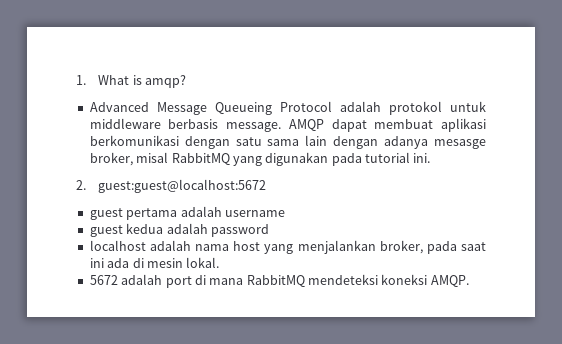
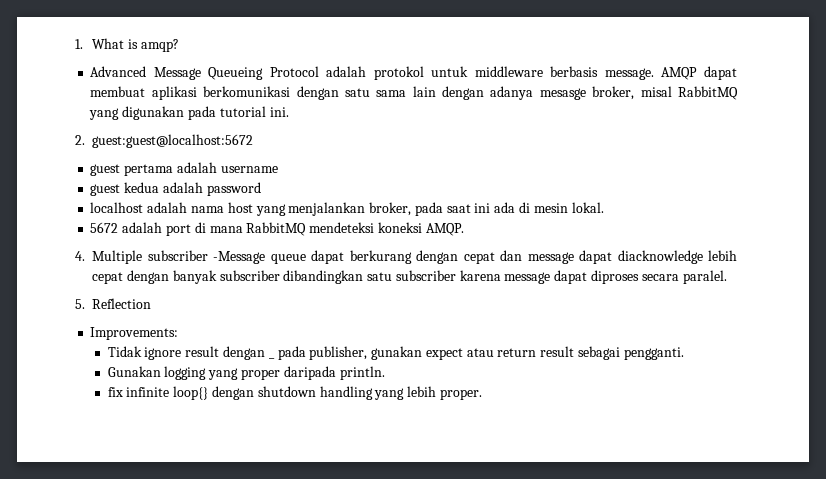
+ 4. Multiple subscriber -Message queue dapat berkurang dengan cepat dan message dapat diacknowledge lebih cepat dengan banyak subscriber dibandingkan satu subscriber karena message dapat diproses secara paralel.
+ 5. Reflection
+ Improvements:
+ Tidak ignore result dengan _ pada publisher, gunakan expect atau return result sebagai pengganti.
+ Gunakan logging yang proper daripada println.
+ fix infinite loop{} dengan shutdown handling yang lebih proper.

